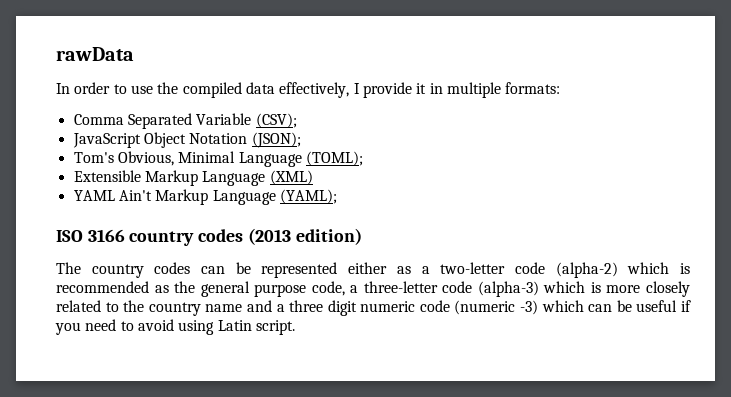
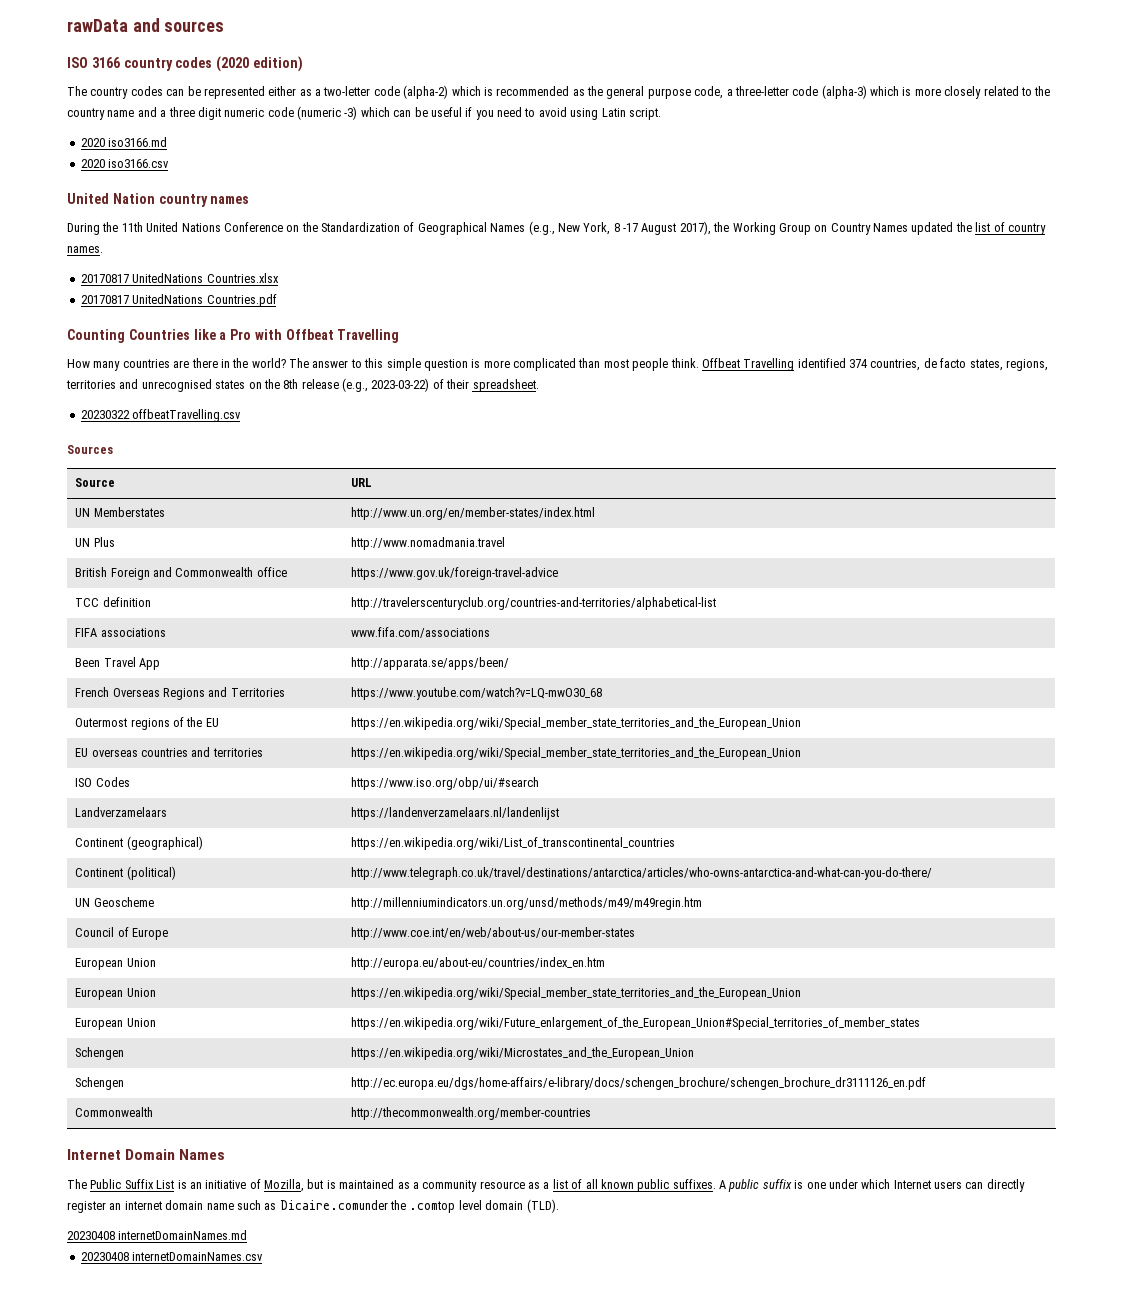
- rawData
- In order to use the compiled data effectively, I provide it in multiple formats:
- Comma Separated Variable (CSV);
- JavaScript Object Notation (JSON);
- Tom's Obvious, Minimal Language (TOML);
- Extensible Markup Language (XML)
- YAML Ain't Markup Language (YAML);
+ rawData and sources
- ISO 3166 country codes (2013 edition)
+ ISO 3166 country codes (2020 edition)
+ 2020 iso3166.md
+ 2020 iso3166.csv
+ United Nation country names
+ During the 11th United Nations Conference on the Standardization of Geographical Names (e.g., New York, 8 -17 August 2017), the Working Group on Country Names updated the list of country names.
+ 20170817 UnitedNations Countries.xlsx
+ 20170817 UnitedNations Countries.pdf
+ Counting Countries like a Pro with Offbeat Travelling
+ How many countries are there in the world? The answer to this simple question is more complicated than most people think. Offbeat Travelling identified 374 countries, de facto states, regions, territories and unrecognised states on the 8th release (e.g., 2023-03-22) of their spreadsheet.
+ 20230322 offbeatTravelling.csv
+ Sources
+ Source | URL
+ UN Memberstates | http://www.un.org/en/member-states/index.html
+ UN Plus | http://www.nomadmania.travel
+ British Foreign and Commonwealth office | https://www.gov.uk/foreign-travel-advice
+ TCC definition | http://travelerscenturyclub.org/countries-and-territories/alphabetical-list
+ FIFA associations | www.fifa.com/associations
+ Been Travel App | http://apparata.se/apps/been/
+ French Overseas Regions and Territories | https://www.youtube.com/watch?v=LQ-mwO30_68
+ Outermost regions of the EU | https://en.wikipedia.org/wiki/Special_member_state_territories_and_the_European_Union
+ EU overseas countries and territories | https://en.wikipedia.org/wiki/Special_member_state_territories_and_the_European_Union
+ ISO Codes | https://www.iso.org/obp/ui/#search
+ Landverzamelaars | https://landenverzamelaars.nl/landenlijst
+ Continent (geographical) | https://en.wikipedia.org/wiki/List_of_transcontinental_countries
+ Continent (political) | http://www.telegraph.co.uk/travel/destinations/antarctica/articles/who-owns-antarctica-and-what-can-you-do-there/
+ UN Geoscheme | http://millenniumindicators.un.org/unsd/methods/m49/m49regin.htm
+ Council of Europe | http://www.coe.int/en/web/about-us/our-member-states
+ European Union | http://europa.eu/about-eu/countries/index_en.htm
+ European Union | https://en.wikipedia.org/wiki/Special_member_state_territories_and_the_European_Union
+ European Union | https://en.wikipedia.org/wiki/Future_enlargement_of_the_European_Union#Special_territories_of_member_states
+ Schengen | https://en.wikipedia.org/wiki/Microstates_and_the_European_Union
+ Schengen | http://ec.europa.eu/dgs/home-affairs/e-library/docs/schengen_brochure/schengen_brochure_dr3111126_en.pdf
+ Commonwealth | http://thecommonwealth.org/member-countries
+ Internet Domain Names
+ The Public Suffix List is an initiative of Mozilla, but is maintained as a community resource as a list of all known public suffixes. A public suffix is one under which Internet users can directly register an internet domain name such as Dicaire.comunder the .comtop level domain (TLD).
+ 20230408 internetDomainNames.md
+ 20230408 internetDomainNames.csv

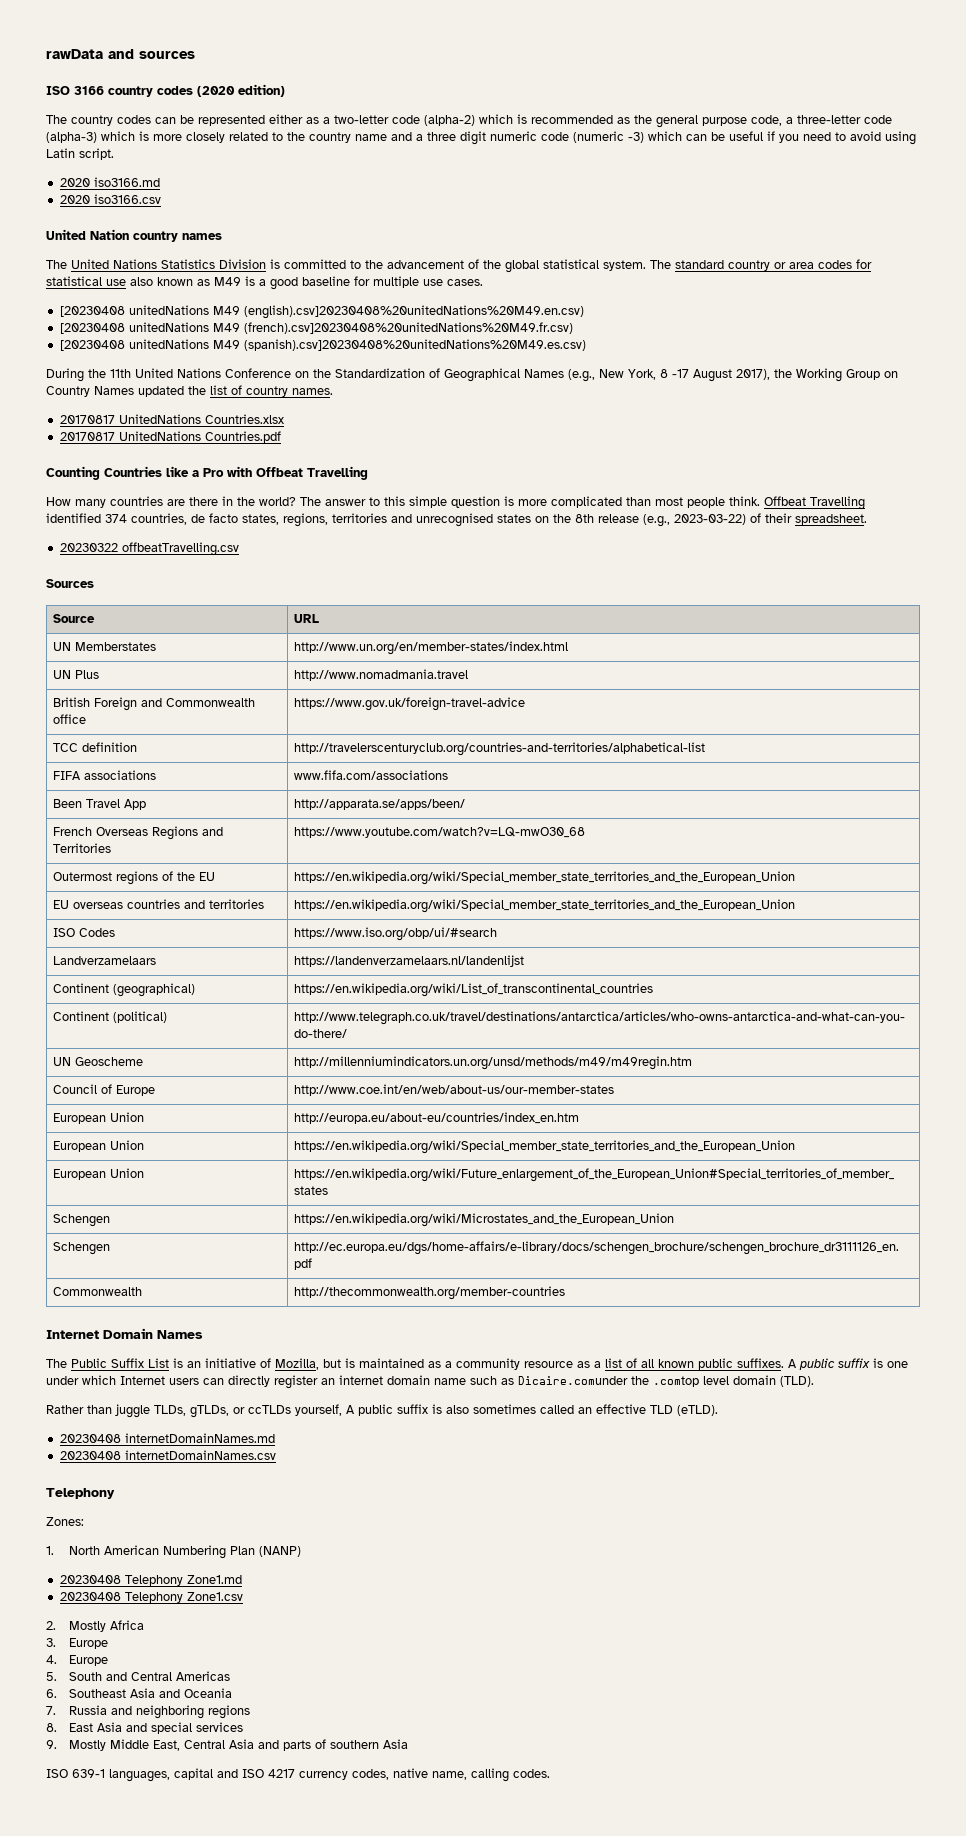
+ The United Nations Statistics Division is committed to the advancement of the global statistical system. The standard country or area codes for statistical use also known as M49 is a good baseline for multiple use cases.
+ [20230408 unitedNations M49 (english).csv]20230408%20unitedNations%20M49.en.csv)
+ [20230408 unitedNations M49 (french).csv]20230408%20unitedNations%20M49.fr.csv)
+ [20230408 unitedNations M49 (spanish).csv]20230408%20unitedNations%20M49.es.csv)
+ Rather than juggle TLDs, gTLDs, or ccTLDs yourself, A public suffix is also sometimes called an effective TLD (eTLD).
  20230408 internetDomainNames.md
  20230408 internetDomainNames.csv
+ Telephony
+ Zones:
+ 1. North American Numbering Plan (NANP)
+ 20230408 Telephony Zone1.md
+ 20230408 Telephony Zone1.csv
+ 2. Mostly Africa
+ 3. Europe
+ 4. Europe
+ 5. South and Central Americas
+ 6. Southeast Asia and Oceania
+ 7. Russia and neighboring regions
+ 8. East Asia and special services
+ 9. Mostly Middle East, Central Asia and parts of southern Asia
+ ISO 639-1 languages, capital and ISO 4217 currency codes, native name, calling codes.

